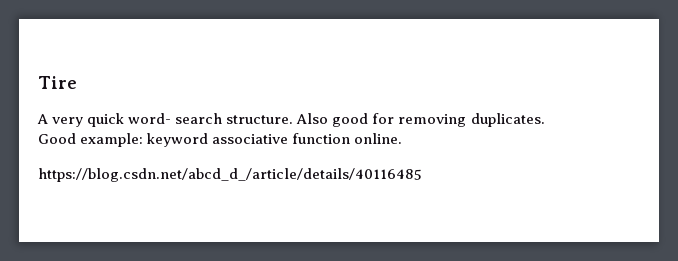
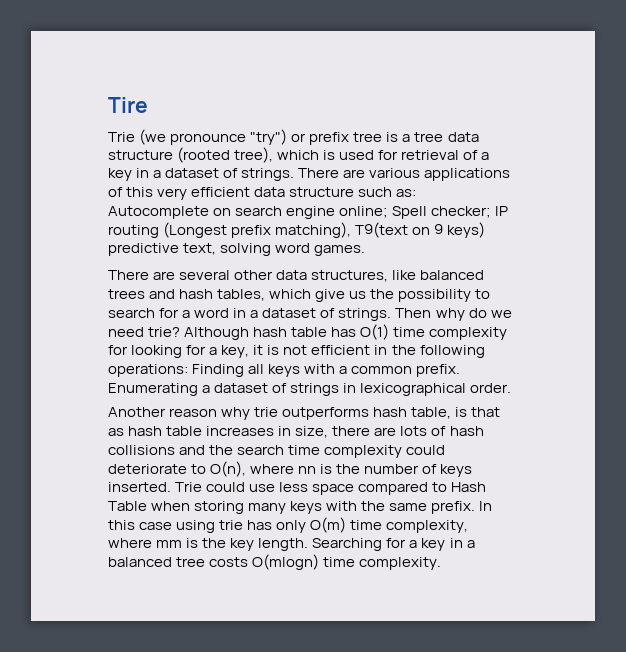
- A very quick word- search structure. Also good for removing duplicates.
- Good example: keyword associative function online.
- https://blog.csdn.net/abcd_d_/article/details/40116485
+ Trie (we pronounce "try") or prefix tree is a tree data structure (rooted tree), which is used for retrieval of a key in a dataset of strings. There are various applications of this very efficient data structure such as: Autocomplete on search engine online; Spell checker; IP routing (Longest prefix matching), T9(text on 9 keys) predictive text, solving word games.
+ There are several other data structures, like balanced trees and hash tables, which give us the possibility to search for a word in a dataset of strings. Then why do we need trie? Although hash table has O(1) time complexity for looking for a key, it is not efficient in the following operations: Finding all keys with a common prefix. Enumerating a dataset of strings in lexicographical order.
+ Another reason why trie outperforms hash table, is that as hash table increases in size, there are lots of hash collisions and the search time complexity could deteriorate to O(n), where nn is the number of keys inserted. Trie could use less space compared to Hash Table when storing many keys with the same prefix. In this case using trie has only O(m) time complexity, where mm is the key length. Searching for a key in a balanced tree costs O(mlogn) time complexity.

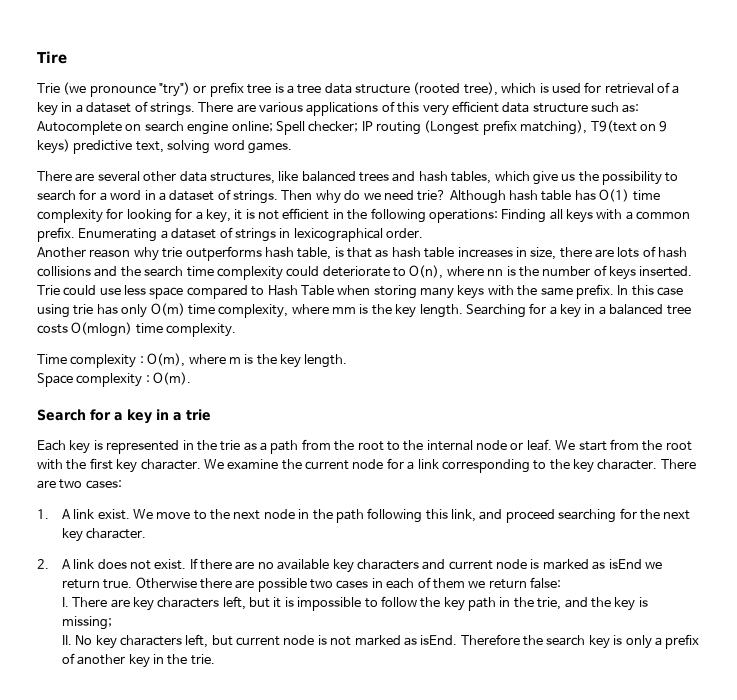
+ Time complexity : O(m), where m is the key length.
+ Space complexity : O(m).
+ Search for a key in a trie
+ Each key is represented in the trie as a path from the root to the internal node or leaf. We start from the root with the first key character. We examine the current node for a link corresponding to the key character. There are two cases:
+ 1. A link exist. We move to the next node in the path following this link, and proceed searching for the next key character.
+ 2. A link does not exist. If there are no available key characters and current node is marked as isEnd we return true. Otherwise there are possible two cases in each of them we return false:
+ I. There are key characters left, but it is impossible to follow the key path in the trie, and the key is missing;
+ II. No key characters left, but current node is not marked as isEnd. Therefore the search key is only a prefix of another key in the trie.

